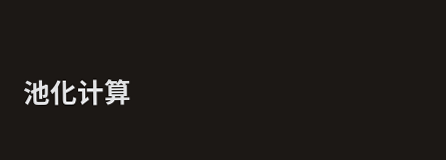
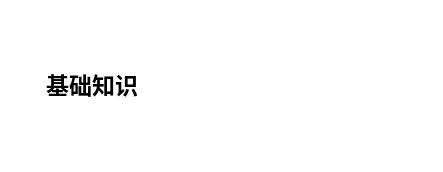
- 池化计算
+ 基础知识

